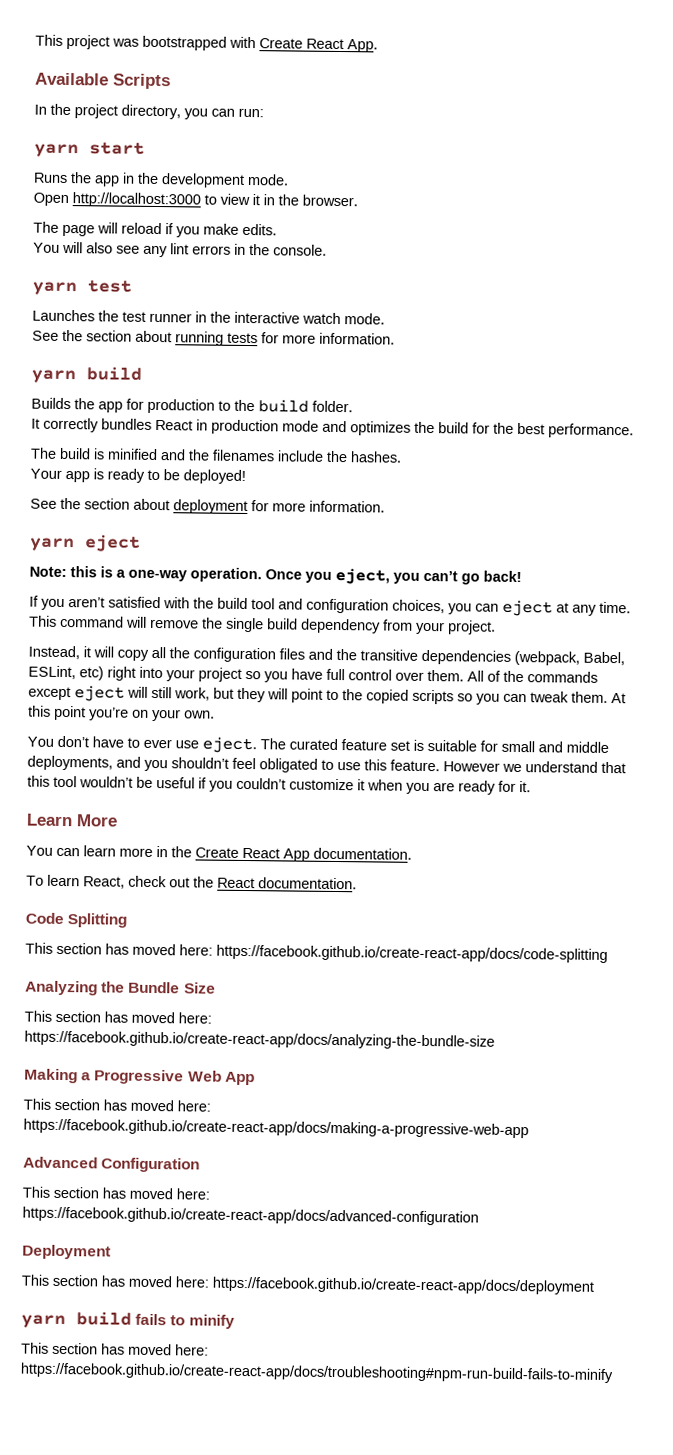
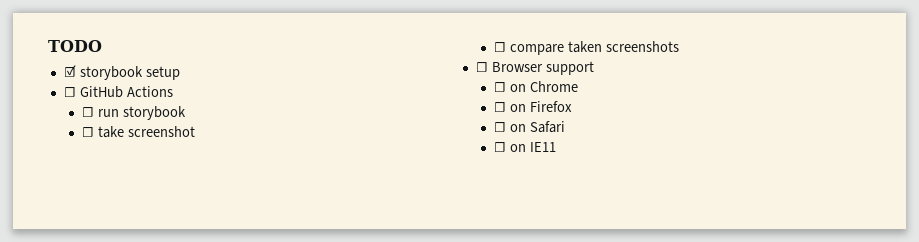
- This project was bootstrapped with Create React App.
- Available Scripts
- In the project directory, you can run:
- yarn start
- Runs the app in the development mode.
- Open http://localhost:3000 to view it in the browser.
- The page will reload if you make edits.
- You will also see any lint errors in the console.
- yarn test
- Launches the test runner in the interactive watch mode.
- See the section about running tests for more information.
- yarn build
- Builds the app for production to the build folder.
- It correctly bundles React in production mode and optimizes the build for the best performance.
- The build is minified and the filenames include the hashes.
- Your app is ready to be deployed!
- See the section about deployment for more information.
- yarn eject
- Note: this is a one-way operation. Once you eject, you can’t go back!
- If you aren’t satisfied with the build tool and configuration choices, you can eject at any time. This command will remove the single build dependency from your project.
- Instead, it will copy all the configuration files and the transitive dependencies (webpack, Babel, ESLint, etc) right into your project so you have full control over them. All of the commands except eject will still work, but they will point to the copied scripts so you can tweak them. At this point you’re on your own.
- You don’t have to ever use eject. The curated feature set is suitable for small and middle deployments, and you shouldn’t feel obligated to use this feature. However we understand that this tool wouldn’t be useful if you couldn’t customize it when you are ready for it.
- Learn More
- You can learn more in the Create React App documentation.
- To learn React, check out the React documentation.
- Code Splitting
- This section has moved here: https://facebook.github.io/create-react-app/docs/code-splitting
- Analyzing the Bundle Size
- This section has moved here: https://facebook.github.io/create-react-app/docs/analyzing-the-bundle-size
- Making a Progressive Web App
- This section has moved here: https://facebook.github.io/create-react-app/docs/making-a-progressive-web-app
- Advanced Configuration
- This section has moved here: https://facebook.github.io/create-react-app/docs/advanced-configuration
- Deployment
- This section has moved here: https://facebook.github.io/create-react-app/docs/deployment
- yarn build fails to minify
- This section has moved here: https://facebook.github.io/create-react-app/docs/troubleshooting#npm-run-build-fails-to-minify
+ TODO
+ ☑ storybook setup
+ ☐ GitHub Actions
+ ☐ run storybook
+ ☐ take screenshot
+ ☐ compare taken screenshots
+ ☐ Browser support
+ ☐ on Chrome
+ ☐ on Firefox
+ ☐ on Safari
+ ☐ on IE11

